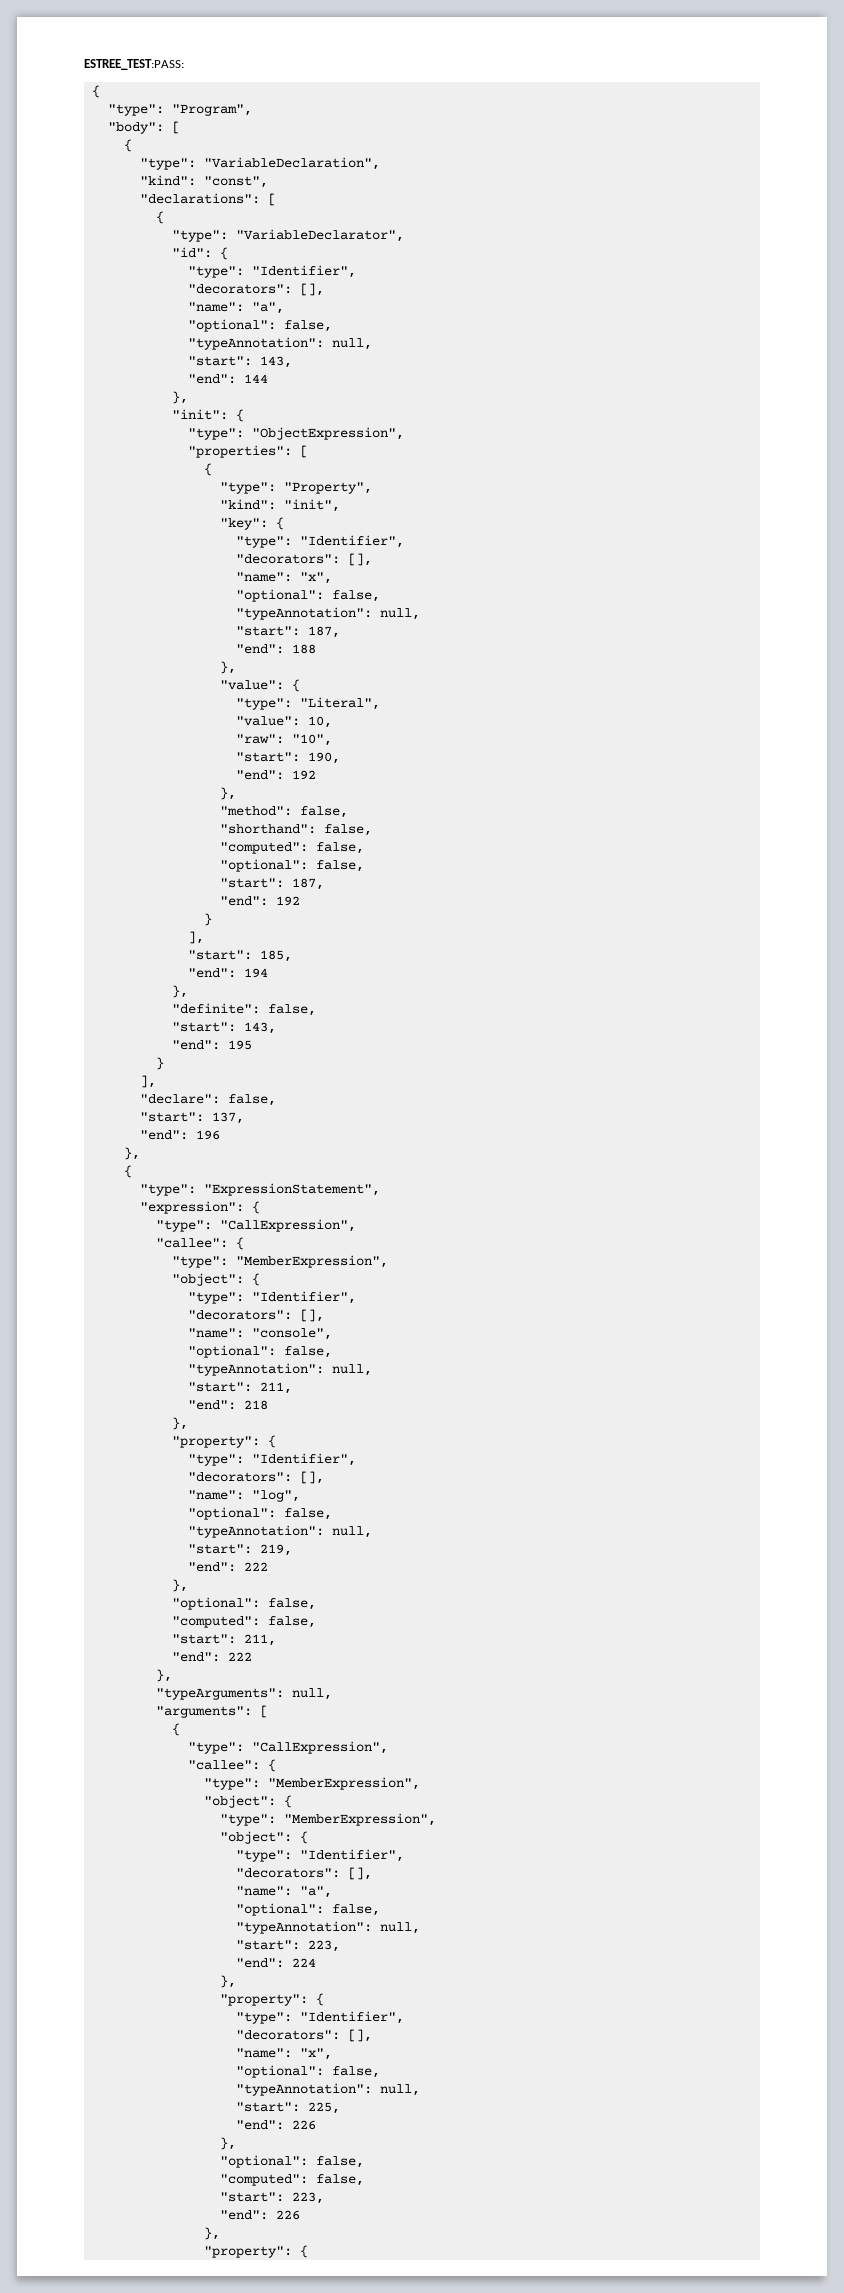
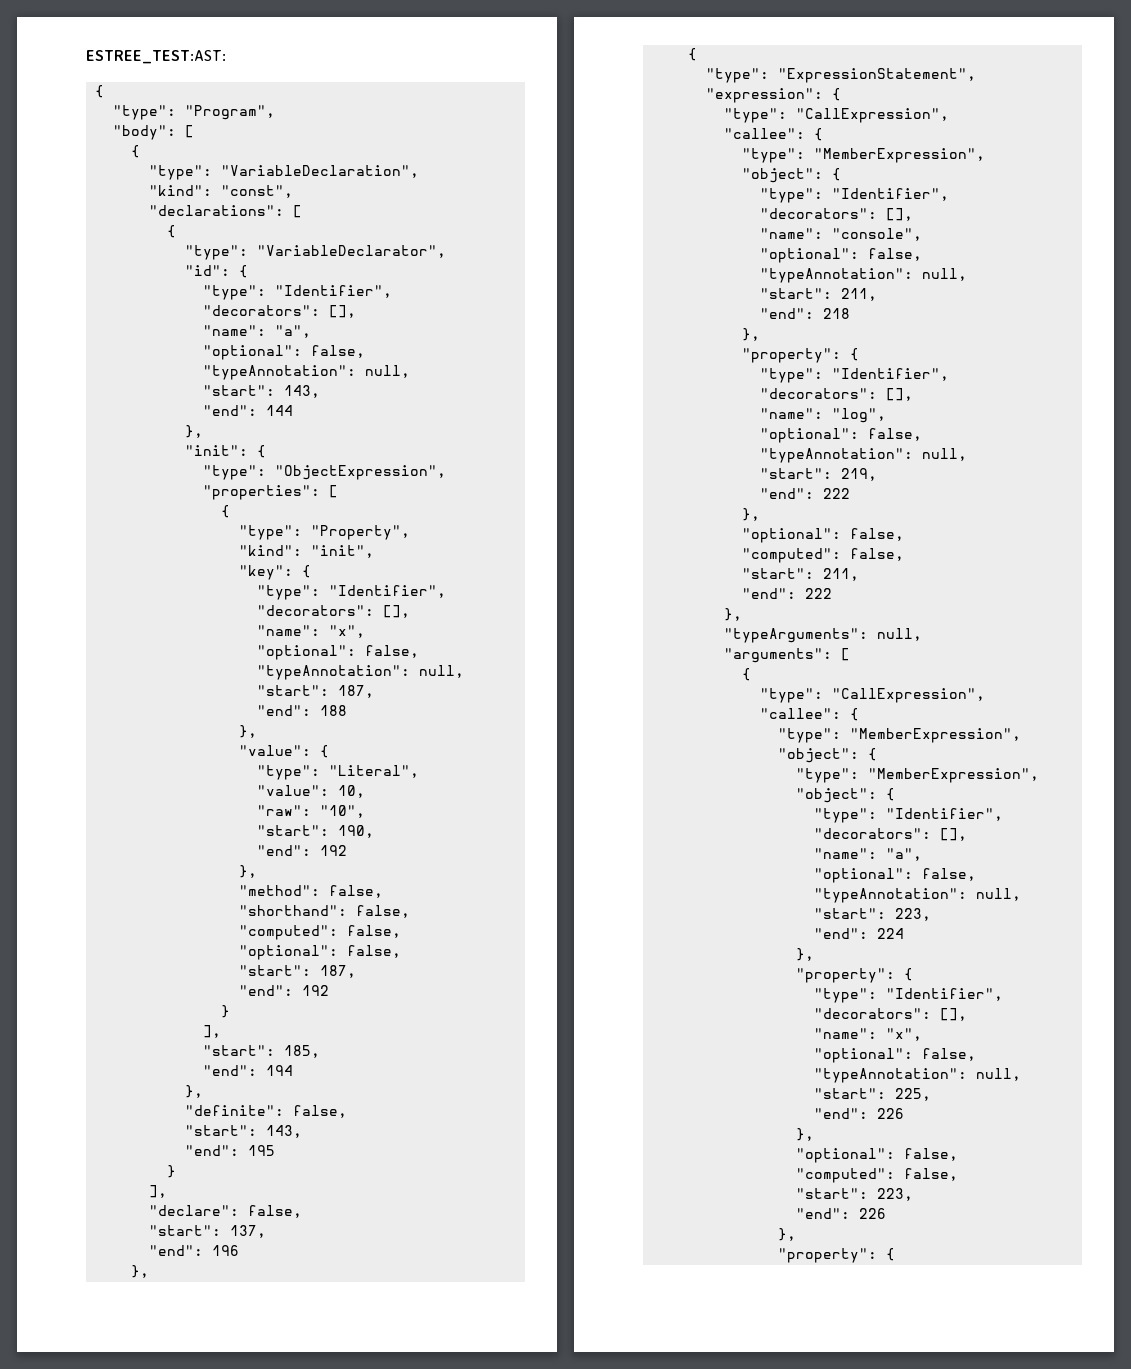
- ESTREE_TEST:PASS:
+ ESTREE_TEST:AST:

